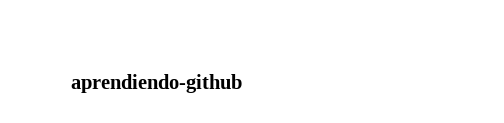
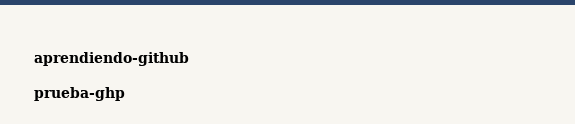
+ prueba-ghp

